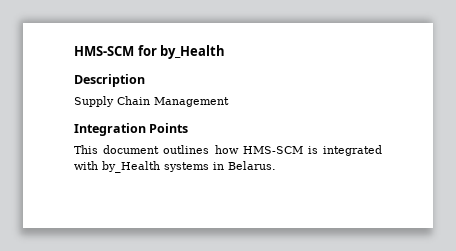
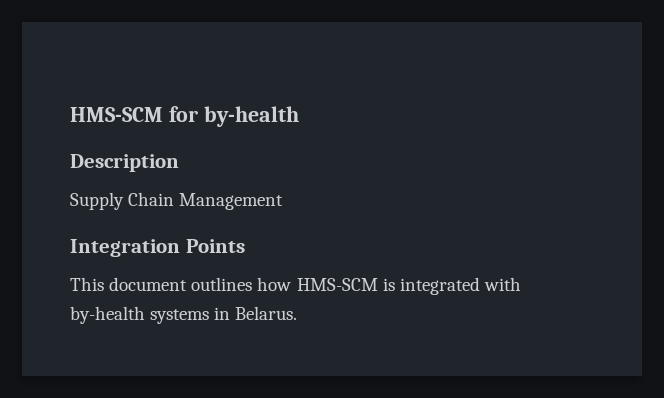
- HMS-SCM for by_Health
+ HMS-SCM for by-health
- This document outlines how HMS-SCM is integrated with by_Health systems in Belarus.
+ This document outlines how HMS-SCM is integrated with by-health systems in Belarus.

